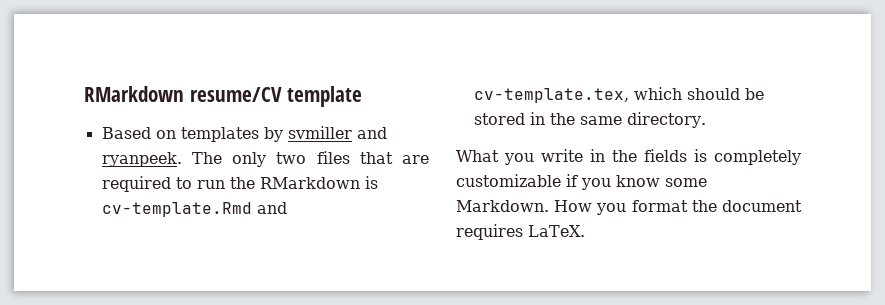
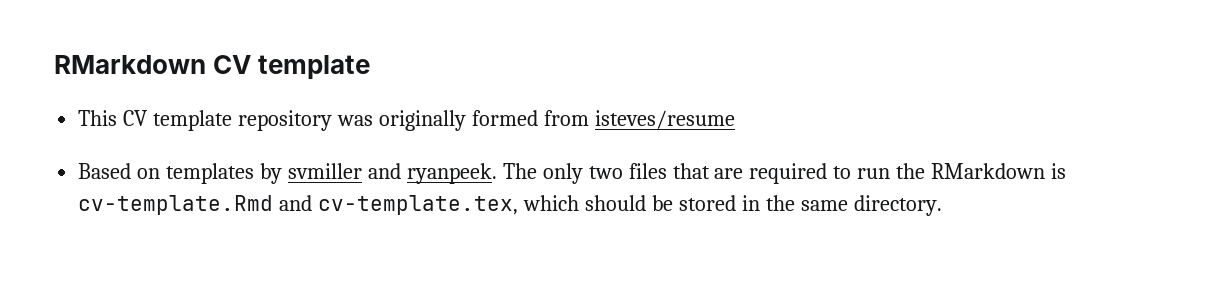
- RMarkdown resume/CV template
+ RMarkdown CV template
+ This CV template repository was originally formed from isteves/resume
- What you write in the fields is completely customizable if you know some Markdown. How you format the document requires LaTeX.

